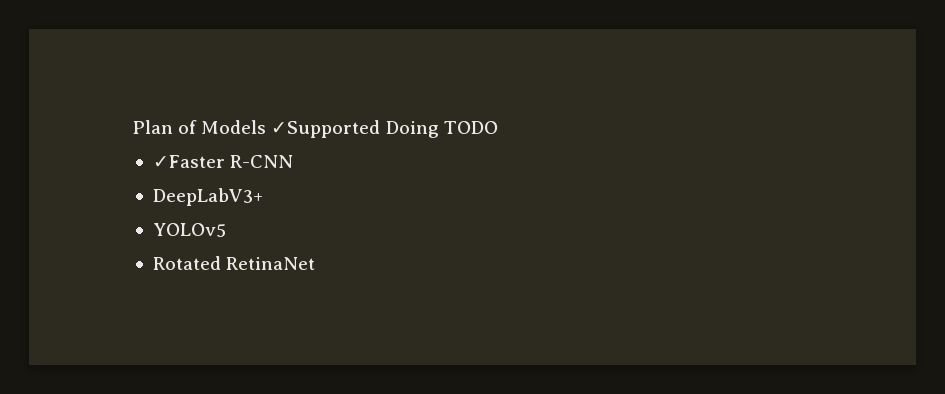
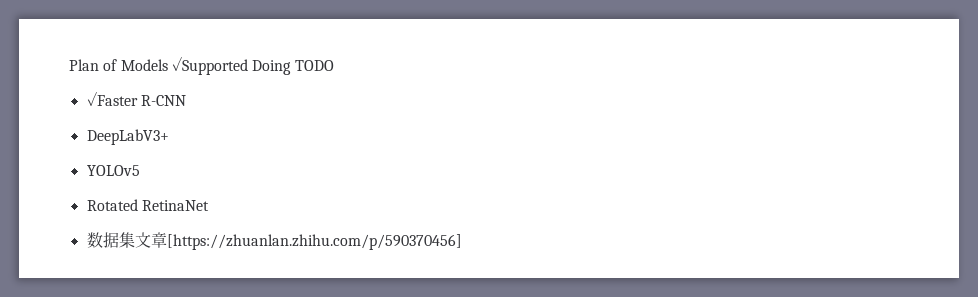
+ 数据集文章[https://zhuanlan.zhihu.com/p/590370456]

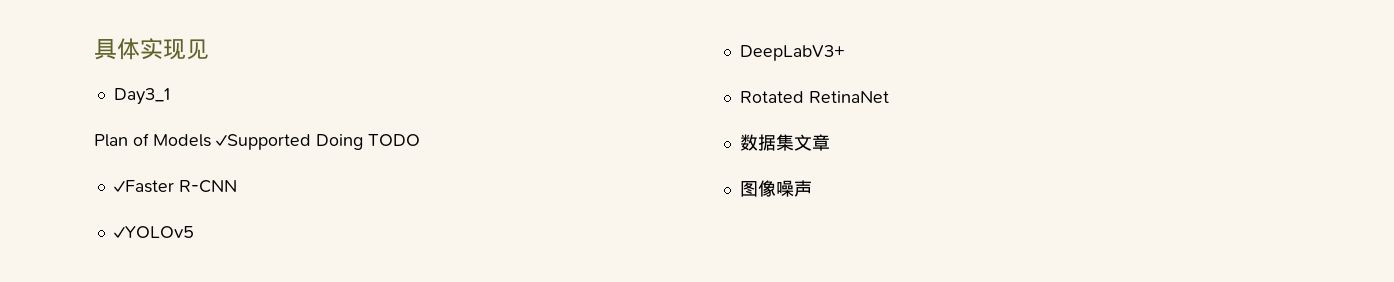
+ 具体实现见
+ Day3_1
+ ✓YOLOv5
- YOLOv5
- 数据集文章[https://zhuanlan.zhihu.com/p/590370456]
+ 数据集文章
+ 图像噪声

